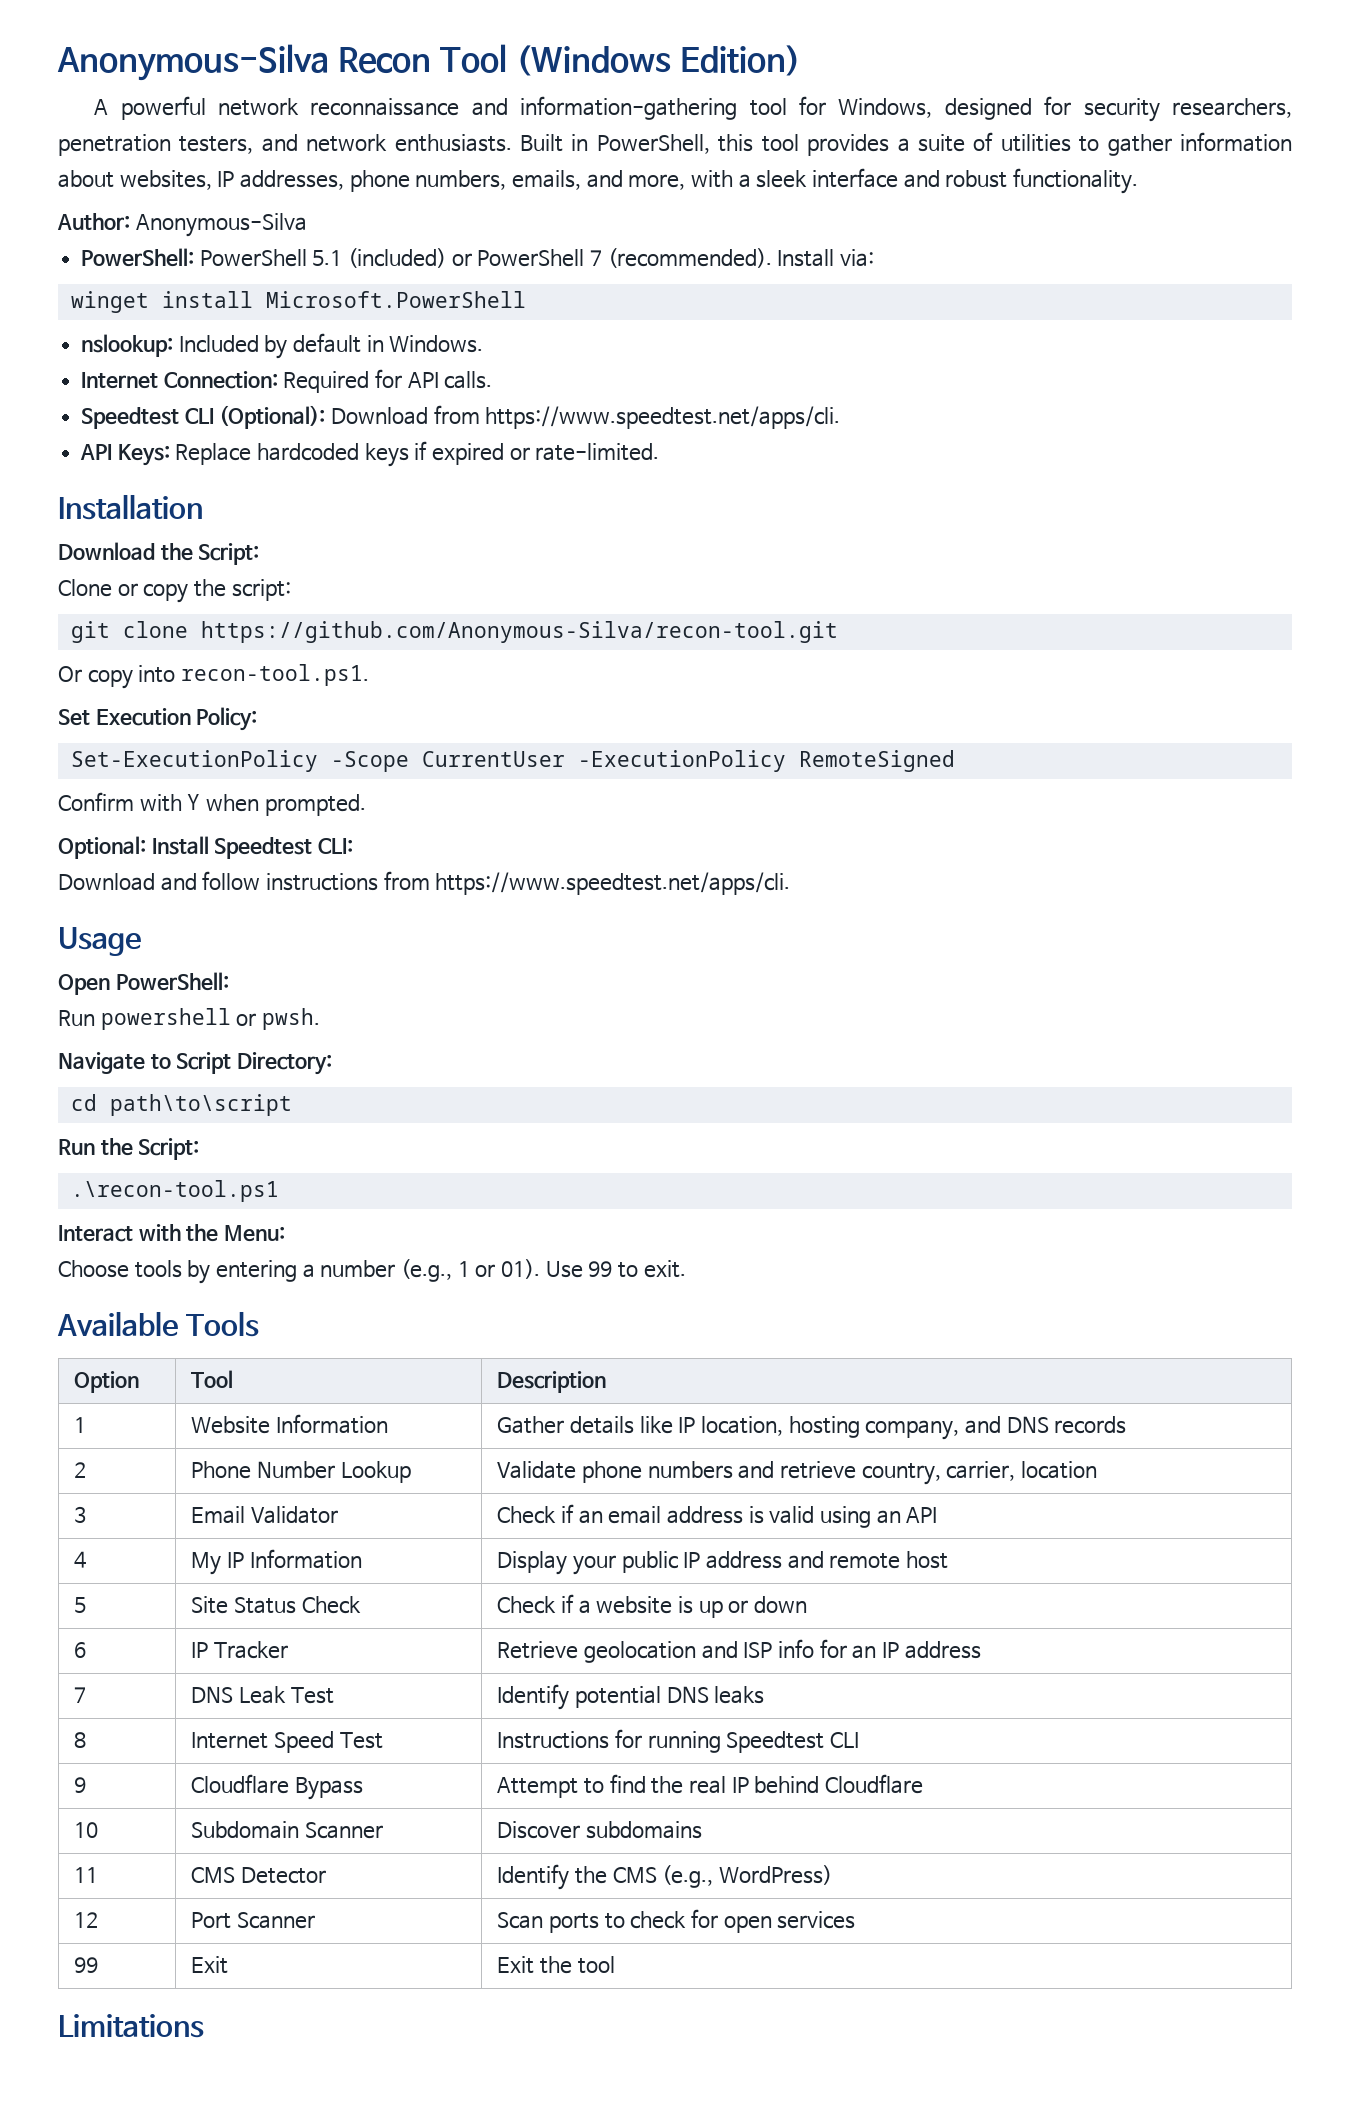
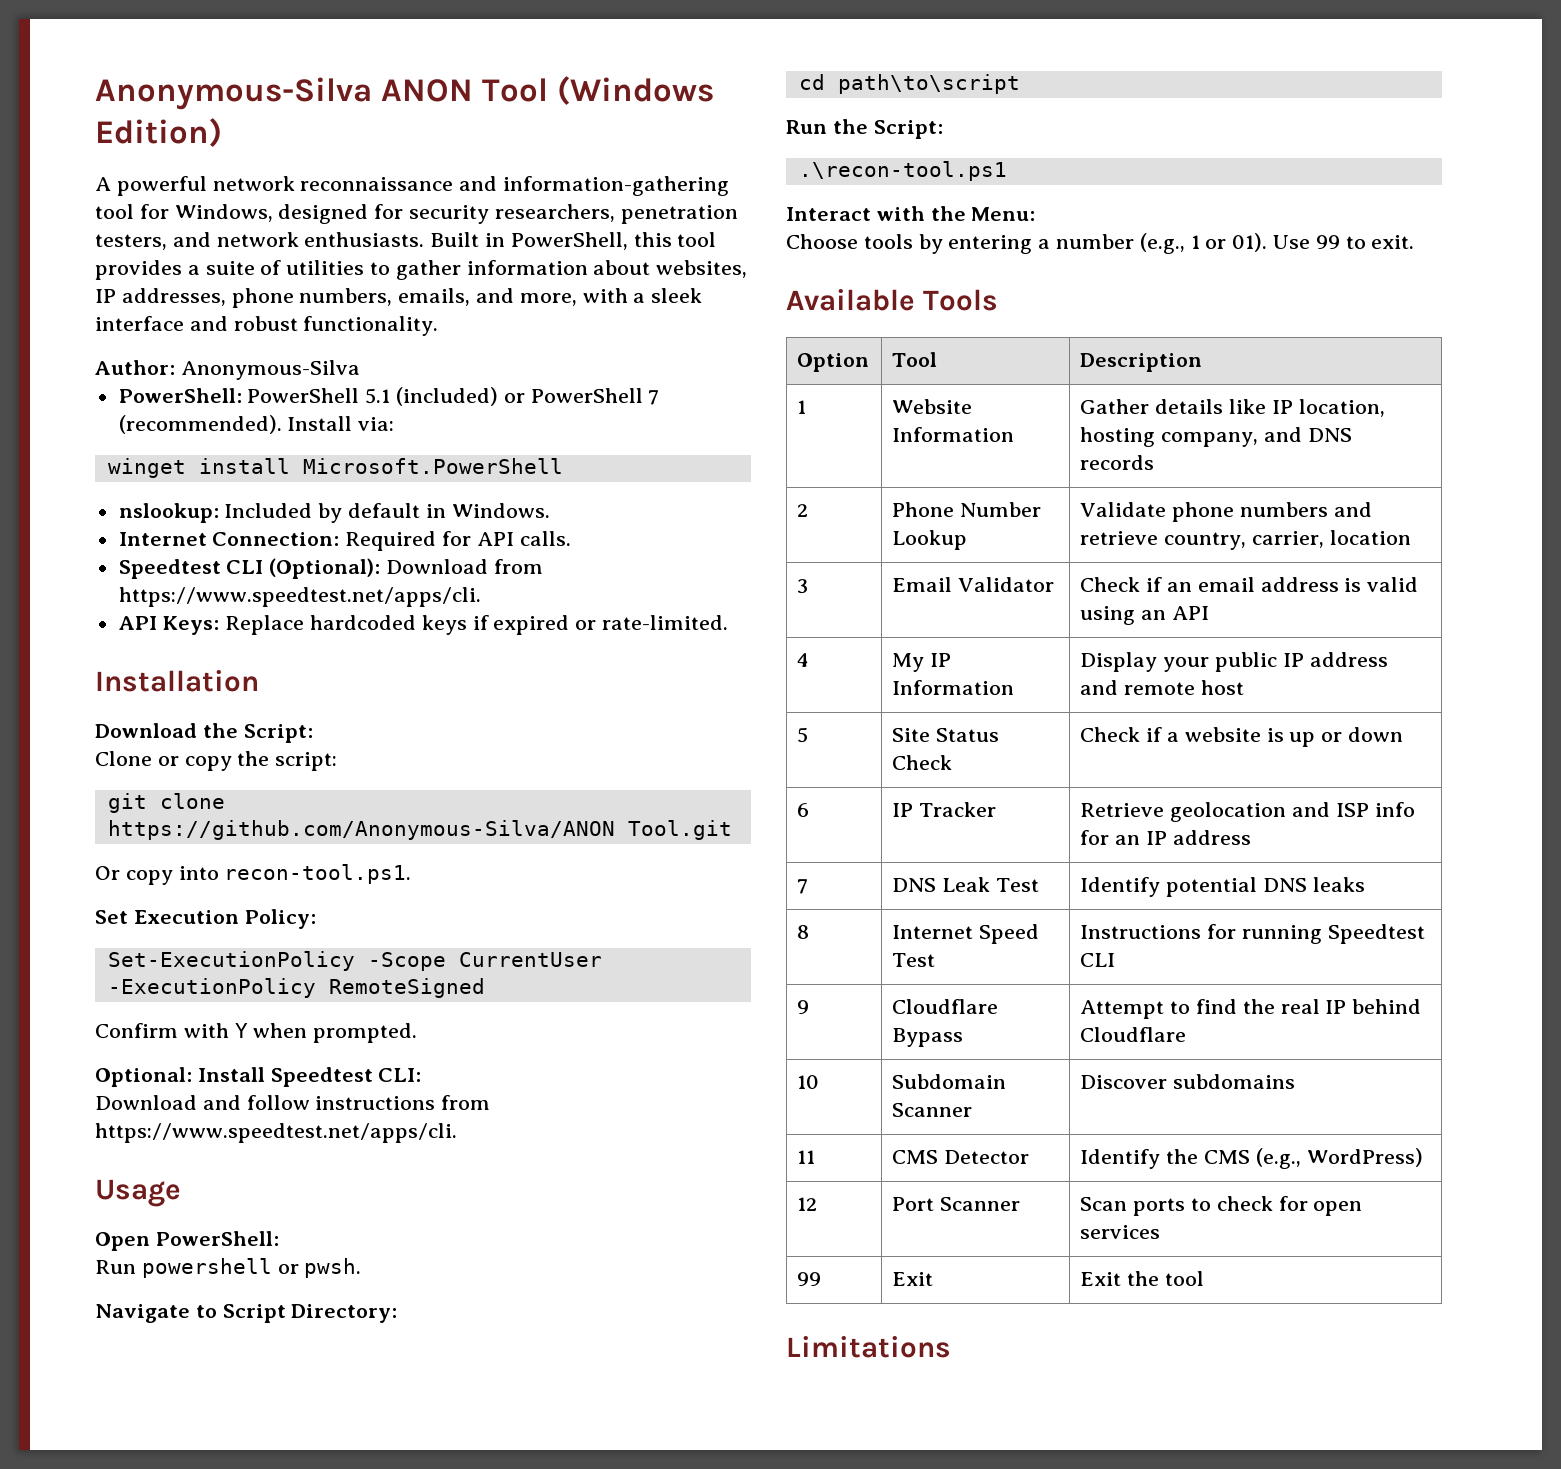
- Anonymous-Silva Recon Tool (Windows Edition)
+ Anonymous-Silva ANON Tool (Windows Edition)
- git clone https://github.com/Anonymous-Silva/recon-tool.git
+ git clone https://github.com/Anonymous-Silva/ANON Tool.git

